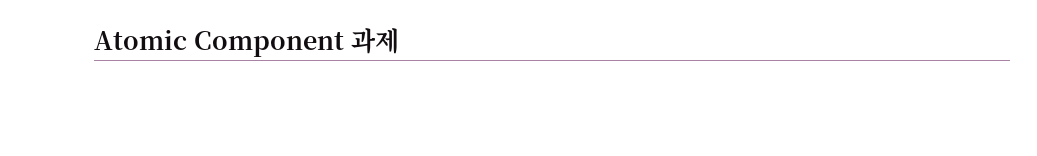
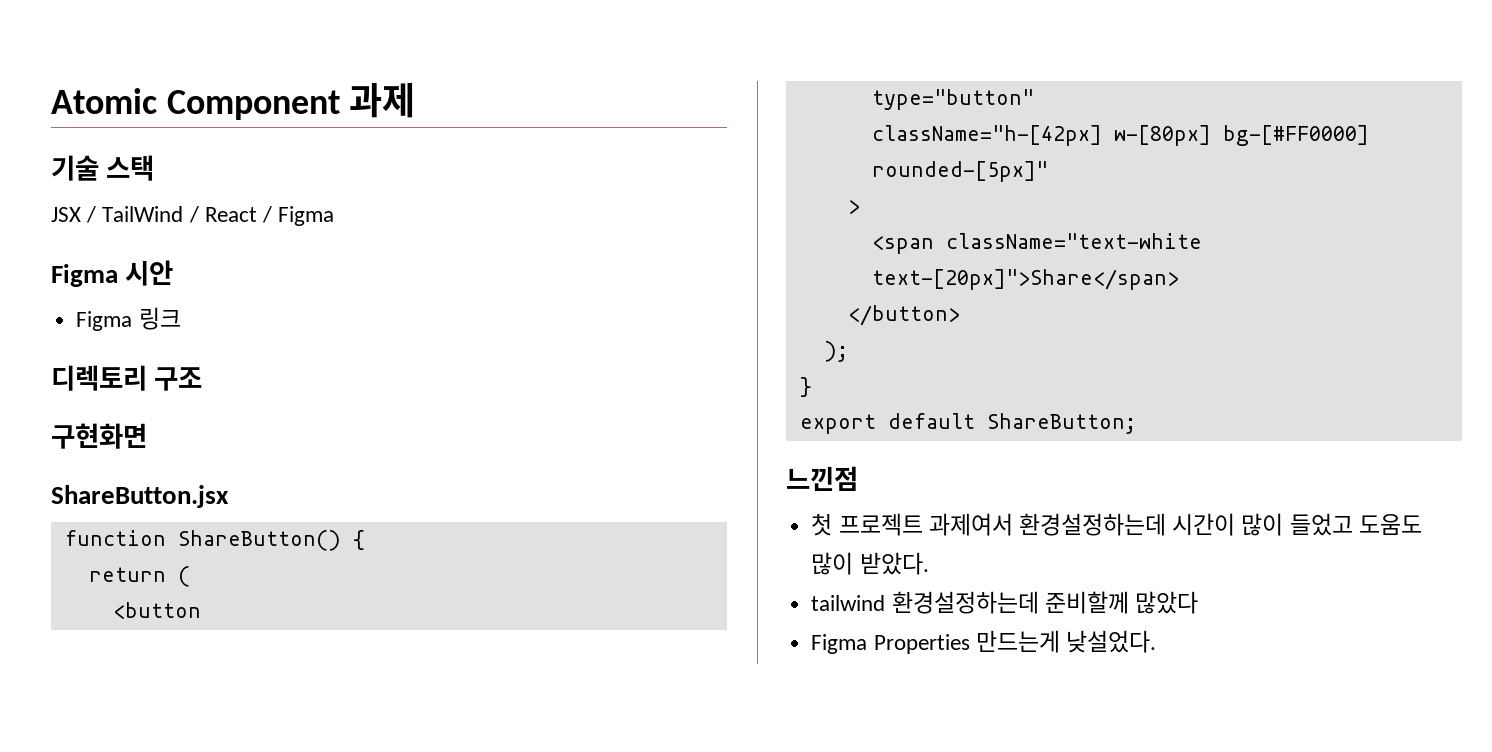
+ 기술 스택
+ JSX / TailWind / React / Figma
+ Figma 시안
+ Figma 링크
+ 디렉토리 구조
+ 구현화면
+ ShareButton.jsx
+ function ShareButton() {
+ return (
+ <button
+ type="button"
+ className="h-[42px] w-[80px] bg-[#FF0000] rounded-[5px]"
+ >
+ <span className="text-white text-[20px]">Share</span>
+ </button>
+ );
+ }
+ export default ShareButton;
+ 느낀점
+ 첫 프로젝트 과제여서 환경설정하는데 시간이 많이 들었고 도움도 많이 받았다.
+ tailwind 환경설정하는데 준비할께 많았다
+ Figma Properties 만드는게 낮설었다.

